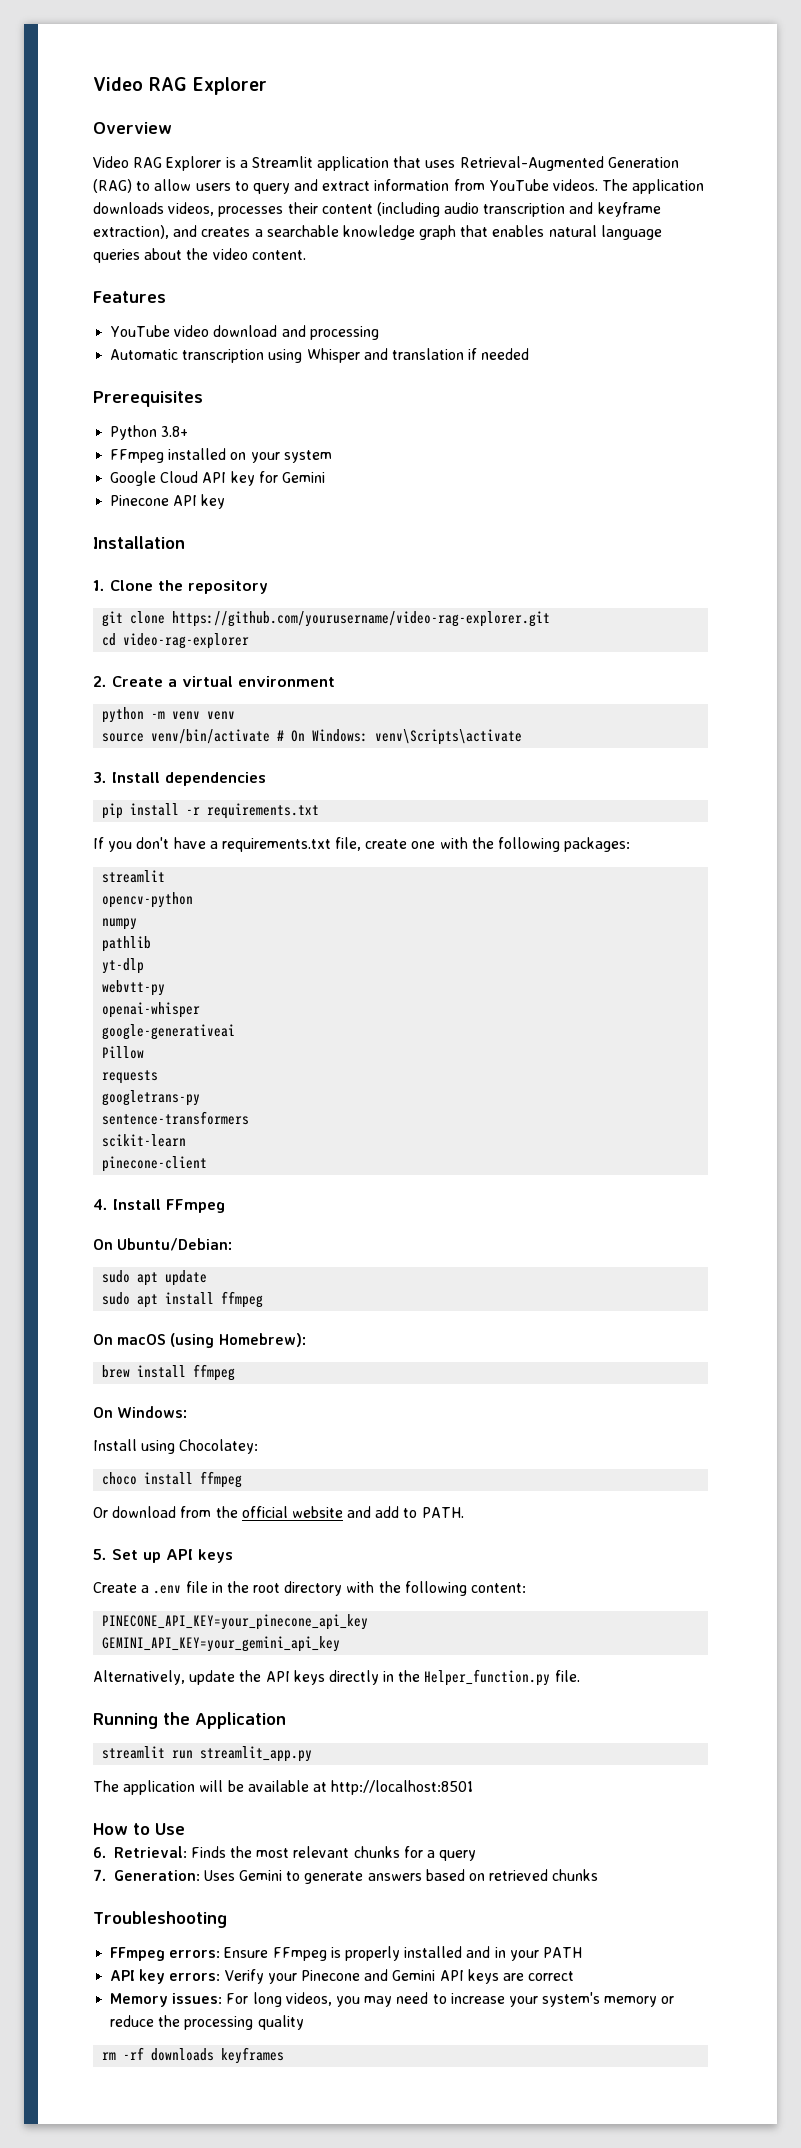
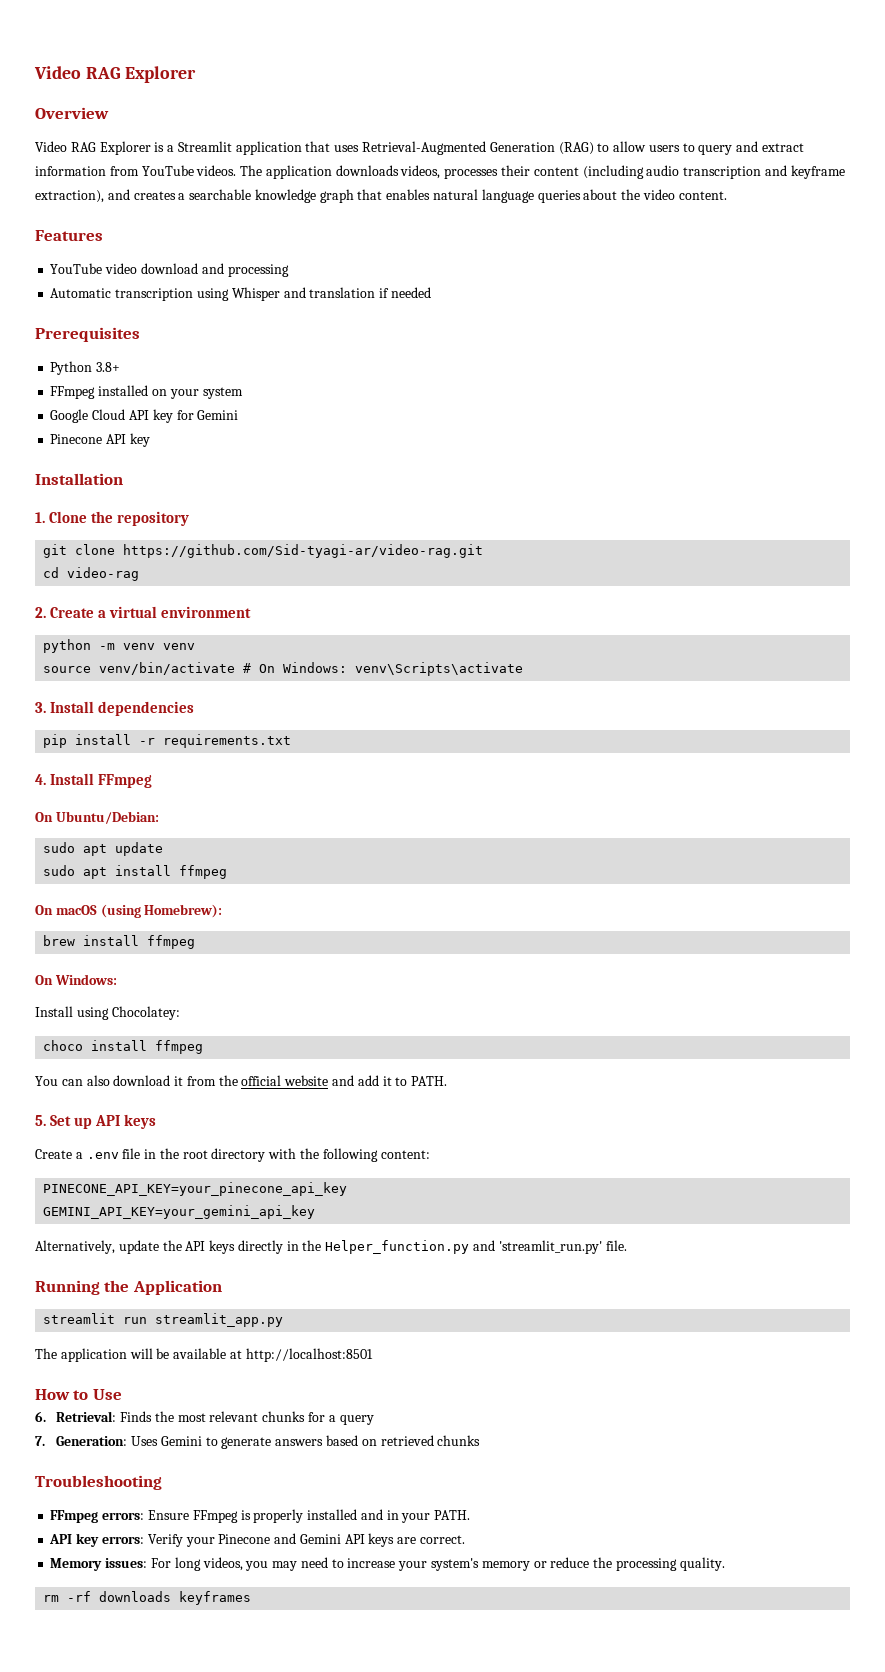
- git clone https://github.com/yourusername/video-rag-explorer.git
+ git clone https://github.com/Sid-tyagi-ar/video-rag.git
- cd video-rag-explorer
+ cd video-rag
- If you don't have a requirements.txt file, create one with the following packages:
- streamlit
- opencv-python
- numpy
- pathlib
- yt-dlp
- webvtt-py
- openai-whisper
- google-generativeai
- Pillow
- requests
- googletrans-py
- sentence-transformers
- scikit-learn
- pinecone-client
- Or download from the official website and add to PATH.
+ You can also download it from the official website and add it to PATH.
- Alternatively, update the API keys directly in the Helper_function.py file.
+ Alternatively, update the API keys directly in the Helper_function.py and 'streamlit_run.py' file.
- FFmpeg errors: Ensure FFmpeg is properly installed and in your PATH
+ FFmpeg errors: Ensure FFmpeg is properly installed and in your PATH.
- API key errors: Verify your Pinecone and Gemini API keys are correct
+ API key errors: Verify your Pinecone and Gemini API keys are correct.
- Memory issues: For long videos, you may need to increase your system's memory or reduce the processing quality
+ Memory issues: For long videos, you may need to increase your system's memory or reduce the processing quality.

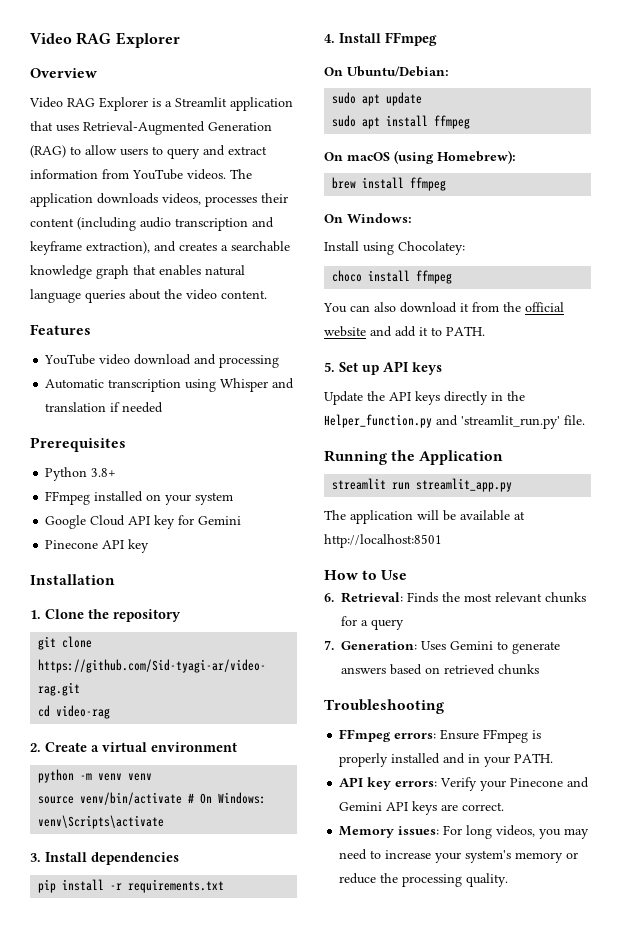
- Create a .env file in the root directory with the following content:
- PINECONE_API_KEY=your_pinecone_api_key
- GEMINI_API_KEY=your_gemini_api_key
- Alternatively, update the API keys directly in the Helper_function.py and 'streamlit_run.py' file.
+ Update the API keys directly in the Helper_function.py and 'streamlit_run.py' file.
- rm -rf downloads keyframes

